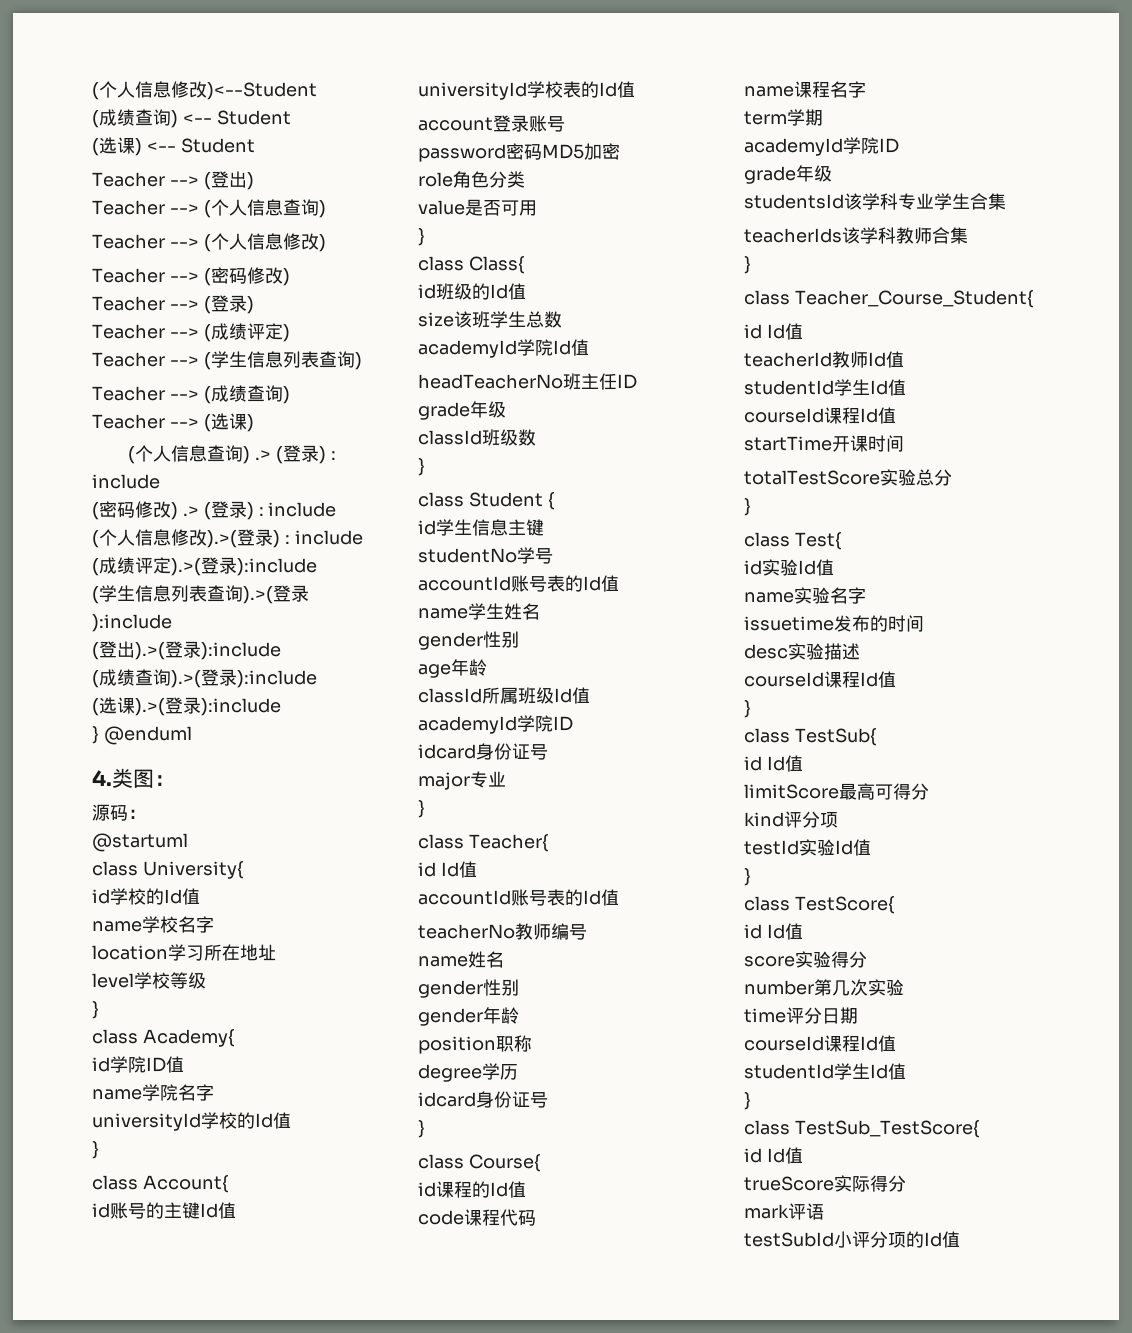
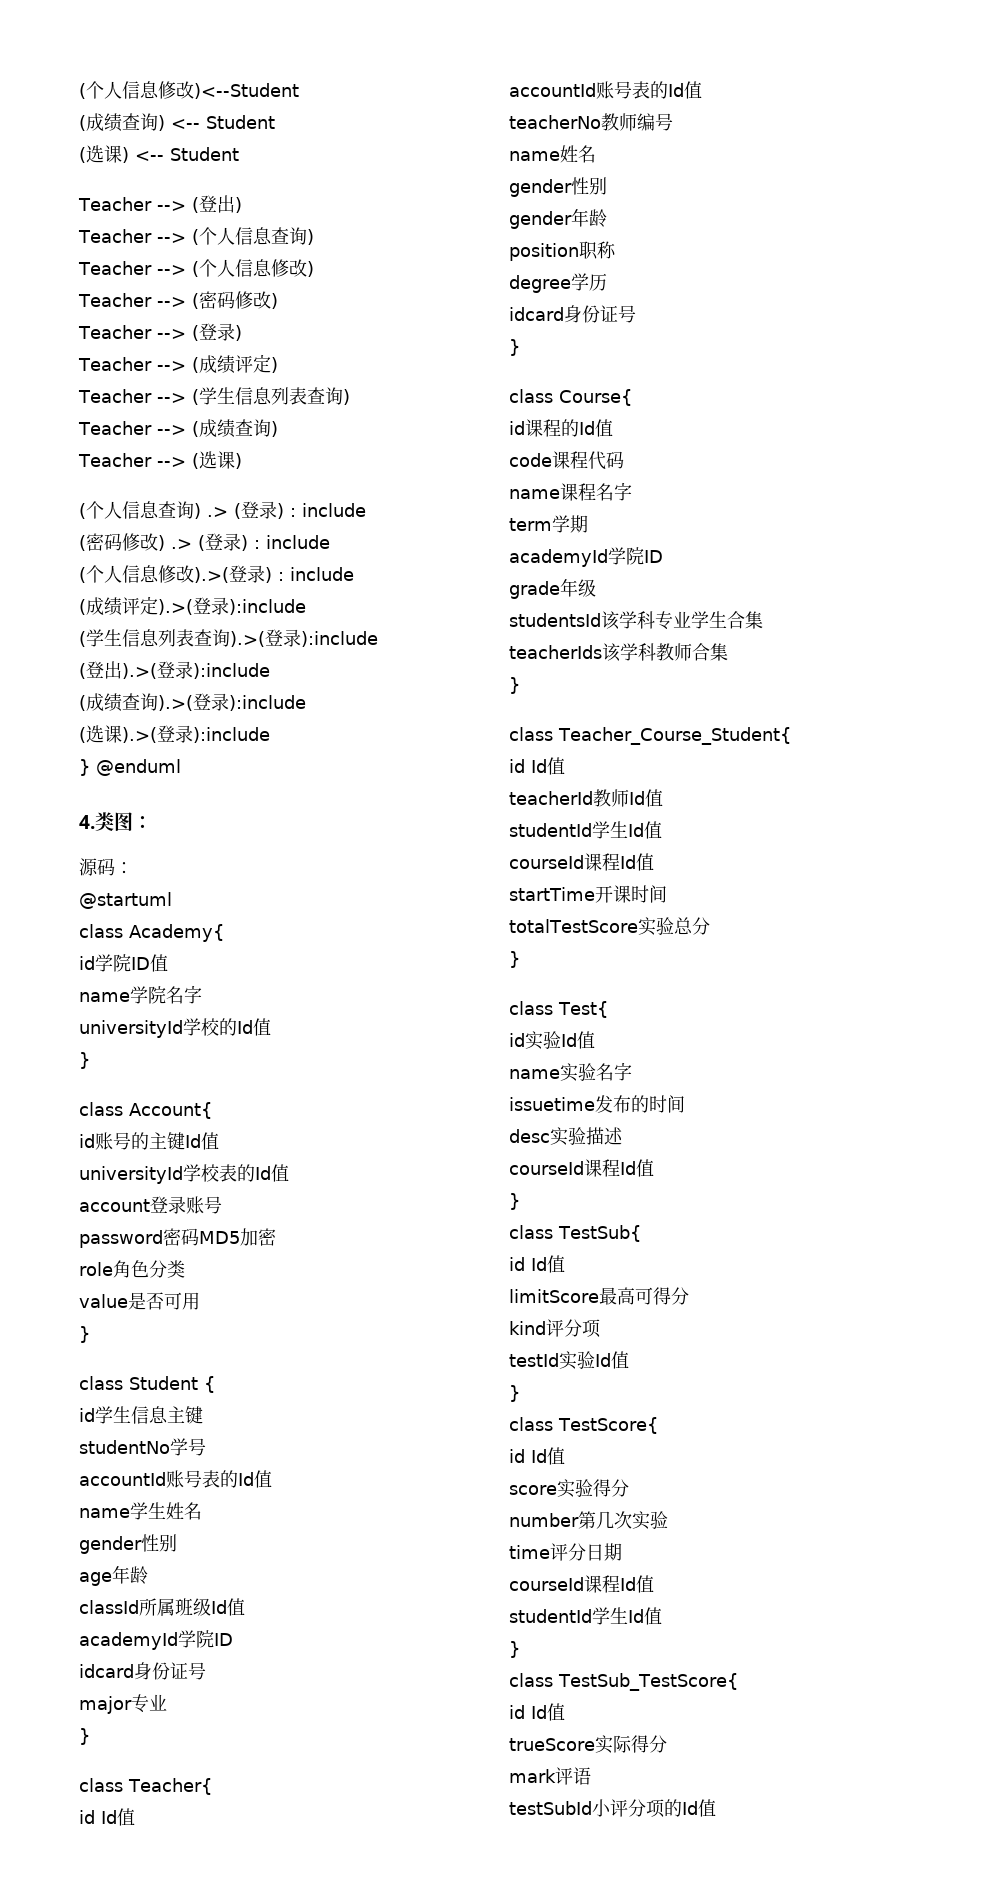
- class University{
- id学校的Id值
- name学校名字
- location学习所在地址
- level学校等级
- }
- class Class{
- id班级的Id值
- size该班学生总数
- academyId学院Id值
- headTeacherNo班主任ID
- grade年级
- classId班级数
- }

